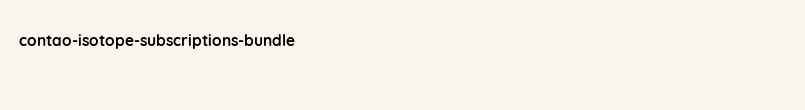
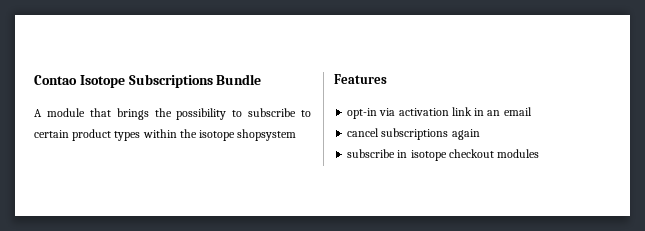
- contao-isotope-subscriptions-bundle
+ Contao Isotope Subscriptions Bundle
+ A module that brings the possibility to subscribe to certain product types within the isotope shopsystem
+ Features
+ opt-in via activation link in an email
+ cancel subscriptions again
+ subscribe in isotope checkout modules

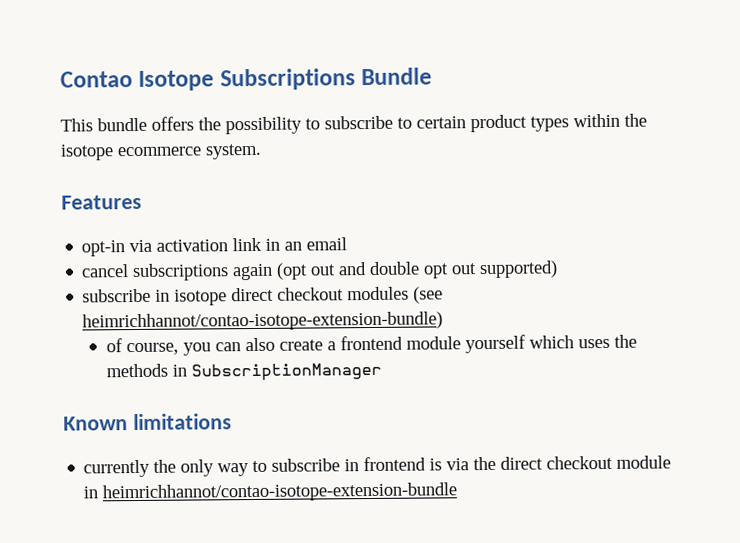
- A module that brings the possibility to subscribe to certain product types within the isotope shopsystem
+ This bundle offers the possibility to subscribe to certain product types within the isotope ecommerce system.
- cancel subscriptions again
+ cancel subscriptions again (opt out and double opt out supported)
- subscribe in isotope checkout modules
+ subscribe in isotope direct checkout modules (see heimrichhannot/contao-isotope-extension-bundle)
+ of course, you can also create a frontend module yourself which uses the methods in SubscriptionManager
+ Known limitations
+ currently the only way to subscribe in frontend is via the direct checkout module in heimrichhannot/contao-isotope-extension-bundle

